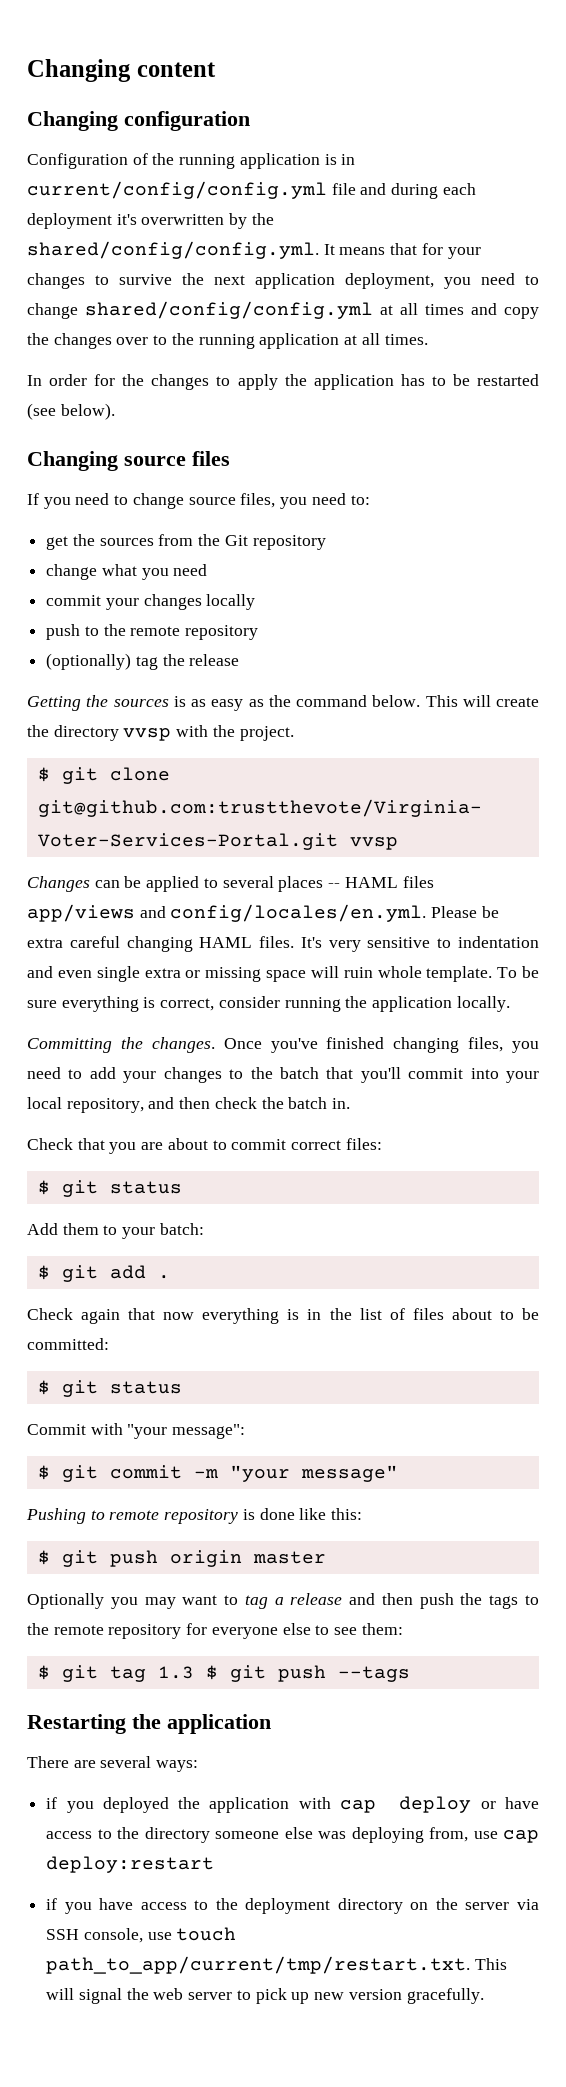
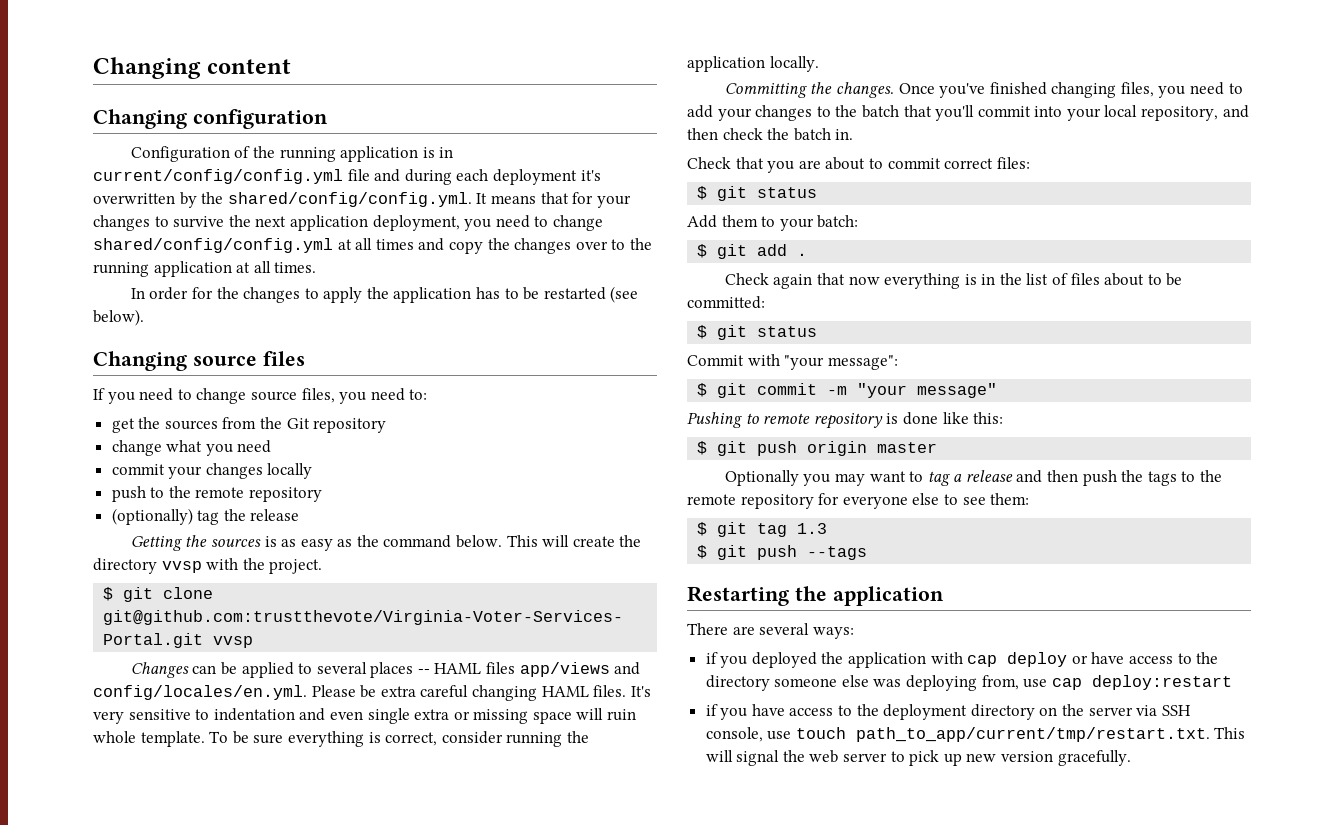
- $ git tag 1.3 $ git push --tags
+ $ git tag 1.3
+ $ git push --tags

